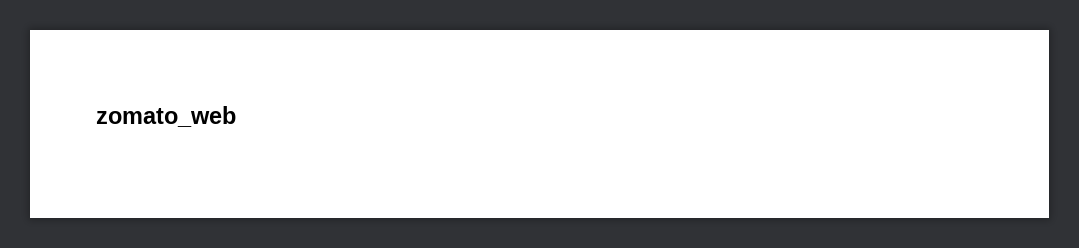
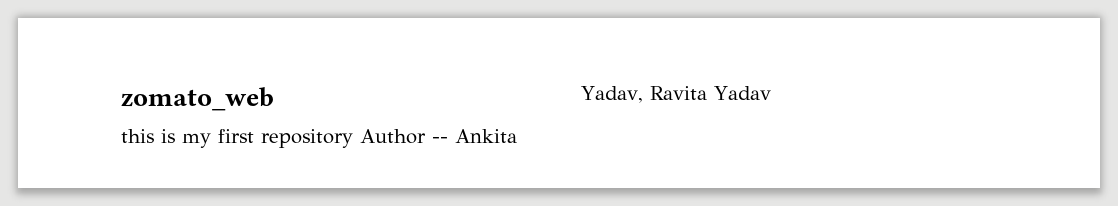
+ this is my first repository Author -- Ankita Yadav, Ravita Yadav

